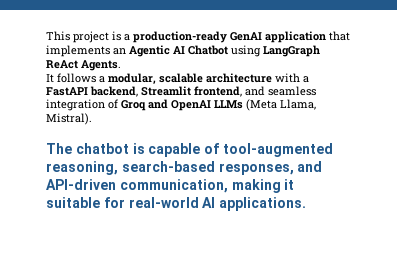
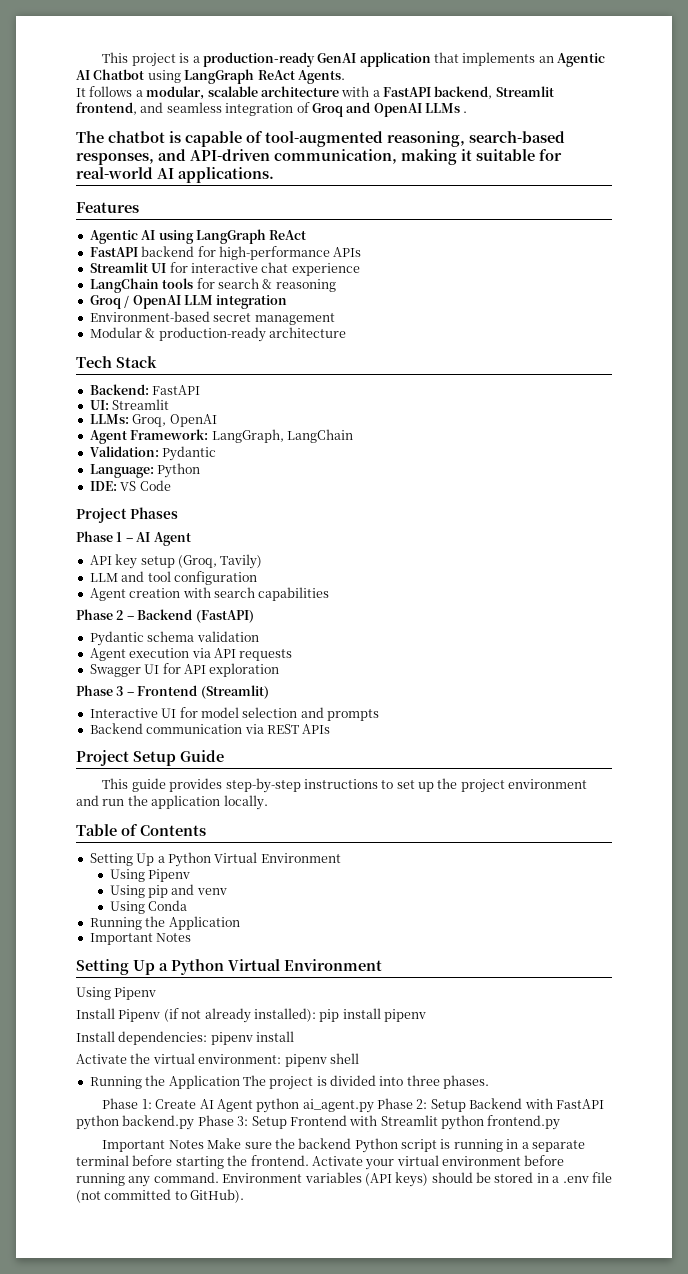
- It follows a modular, scalable architecture with a FastAPI backend, Streamlit frontend, and seamless integration of Groq and OpenAI LLMs (Meta Llama, Mistral).
+ It follows a modular, scalable architecture with a FastAPI backend, Streamlit frontend, and seamless integration of Groq and OpenAI LLMs .
+ Features
+ Agentic AI using LangGraph ReAct
+ FastAPI backend for high-performance APIs
+ Streamlit UI for interactive chat experience
+ LangChain tools for search & reasoning
+ Groq / OpenAI LLM integration
+ Environment-based secret management
+ Modular & production-ready architecture
+ Tech Stack
+ Backend: FastAPI
+ UI: Streamlit
+ LLMs: Groq, OpenAI
+ Agent Framework: LangGraph, LangChain
+ Validation: Pydantic
+ Language: Python
+ IDE: VS Code
+ Project Phases
+ Phase 1 – AI Agent
+ API key setup (Groq, Tavily)
+ LLM and tool configuration
+ Agent creation with search capabilities
+ Phase 2 – Backend (FastAPI)
+ Pydantic schema validation
+ Agent execution via API requests
+ Swagger UI for API exploration
+ Phase 3 – Frontend (Streamlit)
+ Interactive UI for model selection and prompts
+ Backend communication via REST APIs
+ Project Setup Guide
+ This guide provides step-by-step instructions to set up the project environment and run the application locally.
+ Table of Contents
+ Setting Up a Python Virtual Environment
+ Using Pipenv
+ Using pip and venv
+ Using Conda
+ Running the Application
+ Important Notes
+ Setting Up a Python Virtual Environment
+ Using Pipenv
+ Install Pipenv (if not already installed): pip install pipenv
+ Install dependencies: pipenv install
+ Activate the virtual environment: pipenv shell
+ Running the Application The project is divided into three phases.
+ Phase 1: Create AI Agent python ai_agent.py Phase 2: Setup Backend with FastAPI python backend.py Phase 3: Setup Frontend with Streamlit python frontend.py
+ Important Notes Make sure the backend Python script is running in a separate terminal before starting the frontend. Activate your virtual environment before running any command. Environment variables (API keys) should be stored in a .env file (not committed to GitHub).

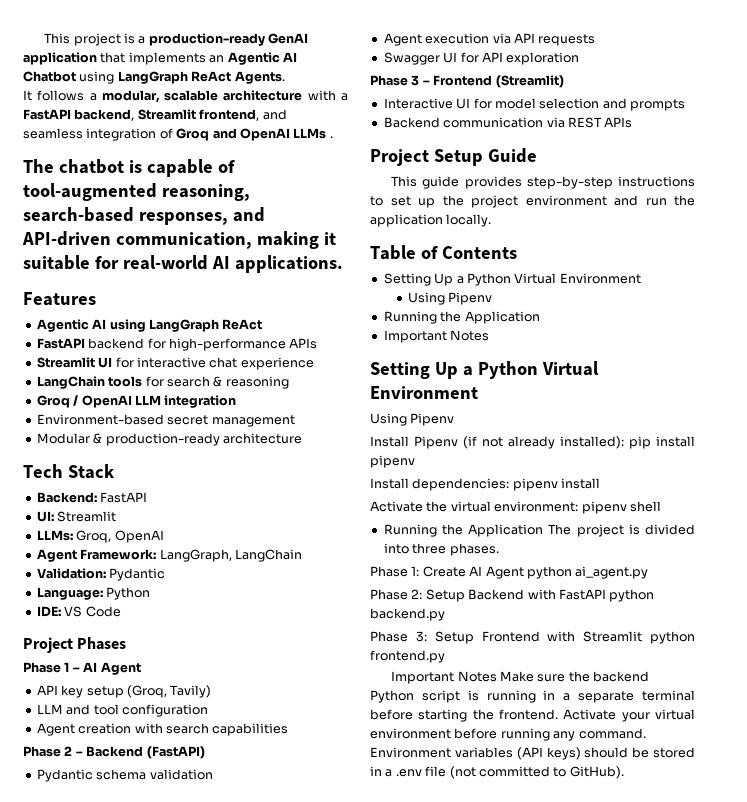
- Using pip and venv
- Using Conda
- Phase 1: Create AI Agent python ai_agent.py Phase 2: Setup Backend with FastAPI python backend.py Phase 3: Setup Frontend with Streamlit python frontend.py
+ Phase 1: Create AI Agent python ai_agent.py
+ Phase 2: Setup Backend with FastAPI python backend.py
+ Phase 3: Setup Frontend with Streamlit python frontend.py

